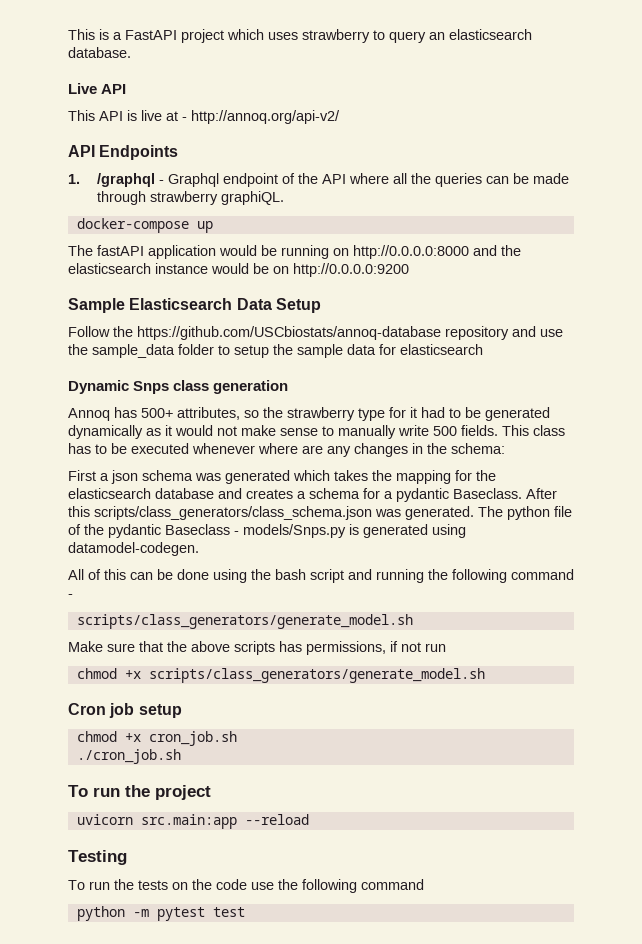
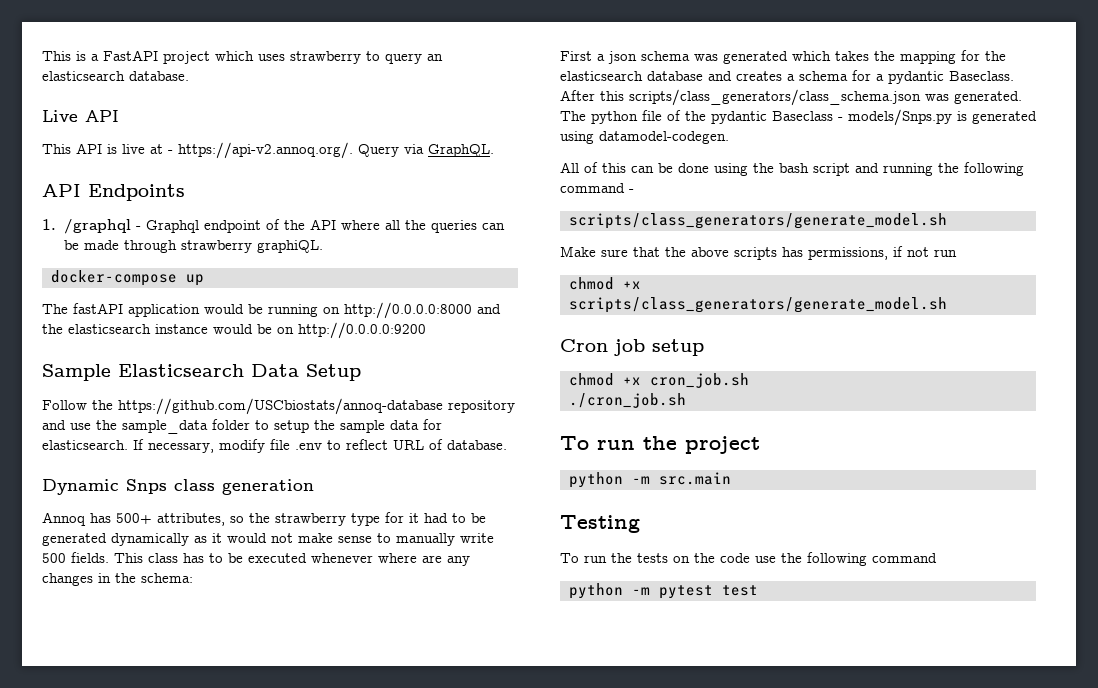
- This API is live at - http://annoq.org/api-v2/
+ This API is live at - https://api-v2.annoq.org/. Query via GraphQL.
- Follow the https://github.com/USCbiostats/annoq-database repository and use the sample_data folder to setup the sample data for elasticsearch
+ Follow the https://github.com/USCbiostats/annoq-database repository and use the sample_data folder to setup the sample data for elasticsearch. If necessary, modify file .env to reflect URL of database.
- uvicorn src.main:app --reload
+ python -m src.main

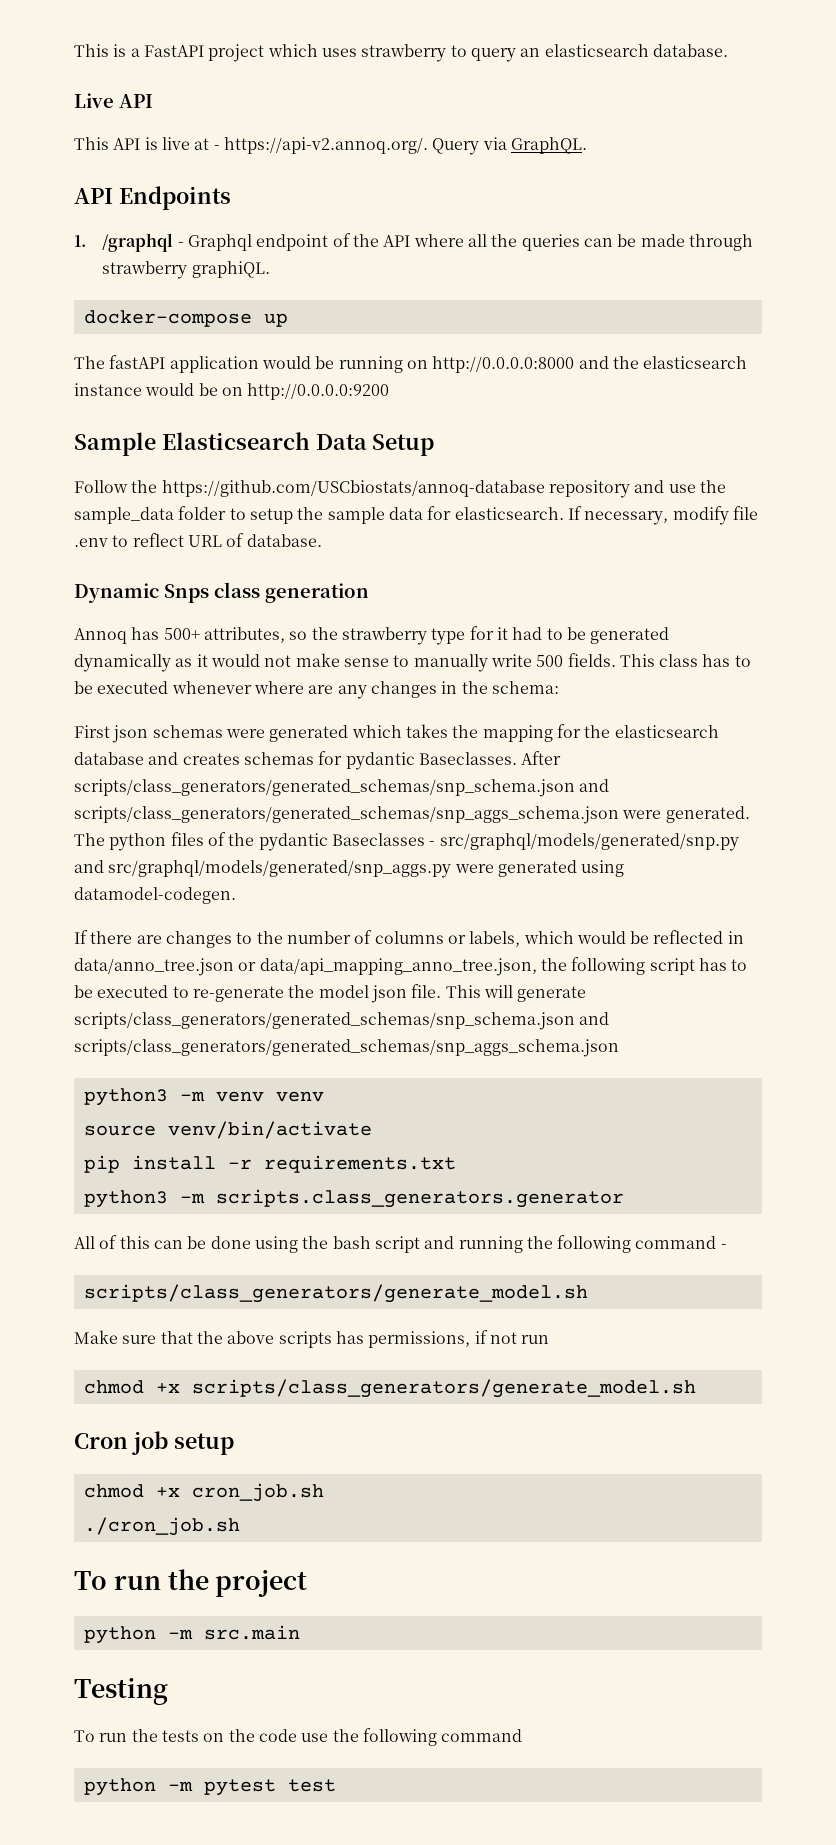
- First a json schema was generated which takes the mapping for the elasticsearch database and creates a schema for a pydantic Baseclass. After this scripts/class_generators/class_schema.json was generated.
+ First json schemas were generated which takes the mapping for the elasticsearch database and creates schemas for pydantic Baseclasses. After scripts/class_generators/generated_schemas/snp_schema.json and scripts/class_generators/generated_schemas/snp_aggs_schema.json were generated.
- The python file of the pydantic Baseclass - models/Snps.py is generated using datamodel-codegen.
+ The python files of the pydantic Baseclasses - src/graphql/models/generated/snp.py and src/graphql/models/generated/snp_aggs.py were generated using datamodel-codegen.
+ If there are changes to the number of columns or labels, which would be reflected in data/anno_tree.json or data/api_mapping_anno_tree.json, the following script has to be executed to re-generate the model json file. This will generate scripts/class_generators/generated_schemas/snp_schema.json and scripts/class_generators/generated_schemas/snp_aggs_schema.json
+ python3 -m venv venv
+ source venv/bin/activate
+ pip install -r requirements.txt
+ python3 -m scripts.class_generators.generator

